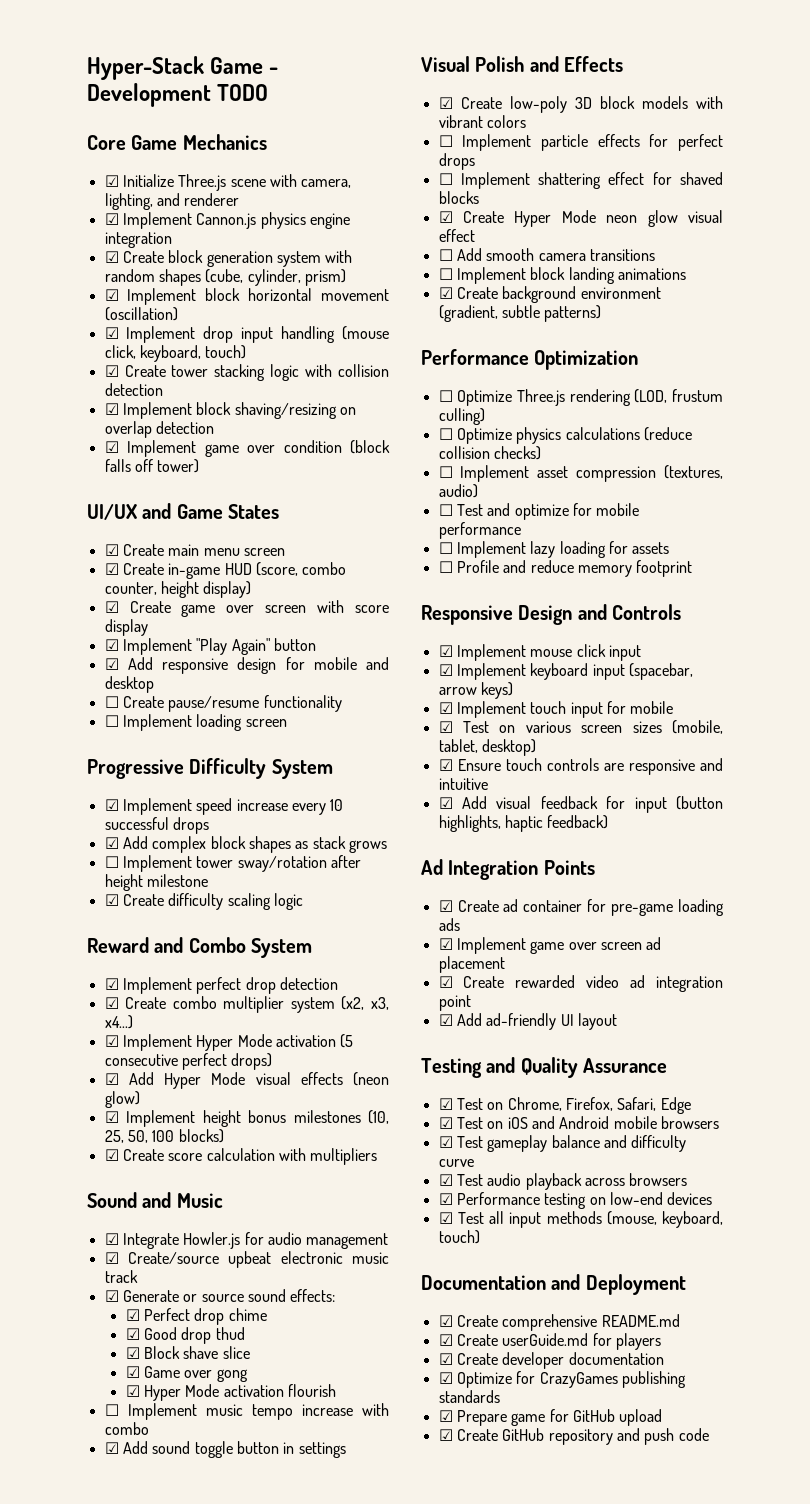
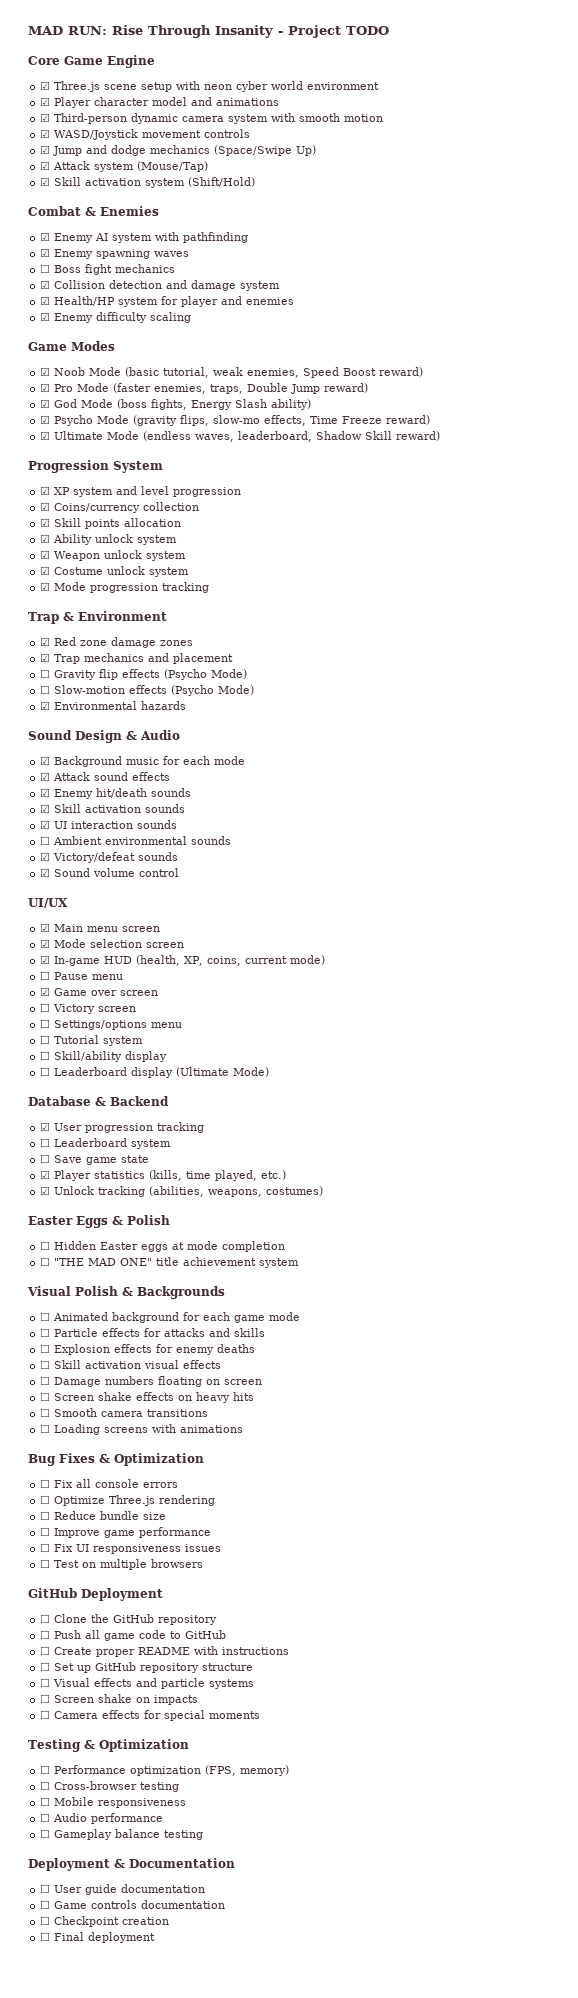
- Hyper-Stack Game - Development TODO
+ MAD RUN: Rise Through Insanity - Project TODO
- Core Game Mechanics
- ☑ Initialize Three.js scene with camera, lighting, and renderer
- ☑ Implement Cannon.js physics engine integration
- ☑ Create block generation system with random shapes (cube, cylinder, prism)
- ☑ Implement block horizontal movement (oscillation)
- ☑ Implement drop input handling (mouse click, keyboard, touch)
- ☑ Create tower stacking logic with collision detection
- ☑ Implement block shaving/resizing on overlap detection
- ☑ Implement game over condition (block falls off tower)
- UI/UX and Game States
- ☑ Create main menu screen
+ Core Game Engine
+ ☑ Three.js scene setup with neon cyber world environment
+ ☑ Player character model and animations
+ ☑ Third-person dynamic camera system with smooth motion
+ ☑ WASD/Joystick movement controls
+ ☑ Jump and dodge mechanics (Space/Swipe Up)
+ ☑ Attack system (Mouse/Tap)
+ ☑ Skill activation system (Shift/Hold)
+ Combat & Enemies
+ ☑ Enemy AI system with pathfinding
+ ☑ Enemy spawning waves
+ ☐ Boss fight mechanics
+ ☑ Collision detection and damage system
+ ☑ Health/HP system for player and enemies
+ ☑ Enemy difficulty scaling
+ Game Modes
+ ☑ Noob Mode (basic tutorial, weak enemies, Speed Boost reward)
+ ☑ Pro Mode (faster enemies, traps, Double Jump reward)
+ ☑ God Mode (boss fights, Energy Slash ability)
+ ☑ Psycho Mode (gravity flips, slow-mo effects, Time Freeze reward)
+ ☑ Ultimate Mode (endless waves, leaderboard, Shadow Skill reward)
+ Progression System
+ ☑ XP system and level progression
+ ☑ Coins/currency collection
+ ☑ Skill points allocation
+ ☑ Ability unlock system
+ ☑ Weapon unlock system
+ ☑ Costume unlock system
+ ☑ Mode progression tracking
+ Trap & Environment
+ ☑ Red zone damage zones
+ ☑ Trap mechanics and placement
+ ☐ Gravity flip effects (Psycho Mode)
+ ☐ Slow-motion effects (Psycho Mode)
+ ☑ Environmental hazards
+ Sound Design & Audio
+ ☑ Background music for each mode
+ ☑ Attack sound effects
+ ☑ Enemy hit/death sounds
+ ☑ Skill activation sounds
+ ☑ UI interaction sounds
+ ☐ Ambient environmental sounds
+ ☑ Victory/defeat sounds
+ ☑ Sound volume control
+ UI/UX
+ ☑ Main menu screen
- ☑ Create in-game HUD (score, combo counter, height display)
- ☑ Create game over screen with score display
- ☑ Implement "Play Again" button
- ☑ Add responsive design for mobile and desktop
- ☐ Create pause/resume functionality
- ☐ Implement loading screen
- Progressive Difficulty System
- ☑ Implement speed increase every 10 successful drops
- ☑ Add complex block shapes as stack grows
- ☐ Implement tower sway/rotation after height milestone
- ☑ Create difficulty scaling logic
- Reward and Combo System
- ☑ Implement perfect drop detection
- ☑ Create combo multiplier system (x2, x3, x4...)
- ☑ Implement Hyper Mode activation (5 consecutive perfect drops)
- ☑ Add Hyper Mode visual effects (neon glow)
- ☑ Implement height bonus milestones (10, 25, 50, 100 blocks)
- ☑ Create score calculation with multipliers
- Sound and Music
- ☑ Integrate Howler.js for audio management
- ☑ Create/source upbeat electronic music track
- ☑ Generate or source sound effects:
- ☑ Perfect drop chime
- ☑ Good drop thud
- ☑ Block shave slice
- ☑ Game over gong
- ☑ Hyper Mode activation flourish
- ☐ Implement music tempo increase with combo
- ☑ Add sound toggle button in settings
- Visual Polish and Effects
- ☑ Create low-poly 3D block models with vibrant colors
- ☐ Implement particle effects for perfect drops
- ☐ Implement shattering effect for shaved blocks
- ☑ Create Hyper Mode neon glow visual effect
- ☐ Add smooth camera transitions
- ☐ Implement block landing animations
- ☑ Create background environment (gradient, subtle patterns)
- Performance Optimization
- ☐ Optimize Three.js rendering (LOD, frustum culling)
- ☐ Optimize physics calculations (reduce collision checks)
- ☐ Implement asset compression (textures, audio)
- ☐ Test and optimize for mobile performance
- ☐ Implement lazy loading for assets
- ☐ Profile and reduce memory footprint
- Responsive Design and Controls
- ☑ Implement mouse click input
- ☑ Implement keyboard input (spacebar, arrow keys)
- ☑ Implement touch input for mobile
- ☑ Test on various screen sizes (mobile, tablet, desktop)
- ☑ Ensure touch controls are responsive and intuitive
- ☑ Add visual feedback for input (button highlights, haptic feedback)
- Ad Integration Points
- ☑ Create ad container for pre-game loading ads
- ☑ Implement game over screen ad placement
- ☑ Create rewarded video ad integration point
- ☑ Add ad-friendly UI layout
- Testing and Quality Assurance
- ☑ Test on Chrome, Firefox, Safari, Edge
- ☑ Test on iOS and Android mobile browsers
- ☑ Test gameplay balance and difficulty curve
- ☑ Test audio playback across browsers
- ☑ Performance testing on low-end devices
- ☑ Test all input methods (mouse, keyboard, touch)
- Documentation and Deployment
- ☑ Create comprehensive README.md
- ☑ Create userGuide.md for players
- ☑ Create developer documentation
- ☑ Optimize for CrazyGames publishing standards
- ☑ Prepare game for GitHub upload
- ☑ Create GitHub repository and push code
+ ☑ Mode selection screen
+ ☑ In-game HUD (health, XP, coins, current mode)
+ ☐ Pause menu
+ ☑ Game over screen
+ ☐ Victory screen
+ ☐ Settings/options menu
+ ☐ Tutorial system
+ ☐ Skill/ability display
+ ☐ Leaderboard display (Ultimate Mode)
+ Database & Backend
+ ☑ User progression tracking
+ ☐ Leaderboard system
+ ☐ Save game state
+ ☑ Player statistics (kills, time played, etc.)
+ ☑ Unlock tracking (abilities, weapons, costumes)
+ Easter Eggs & Polish
+ ☐ Hidden Easter eggs at mode completion
+ ☐ "THE MAD ONE" title achievement system
+ Visual Polish & Backgrounds
+ ☐ Animated background for each game mode
+ ☐ Particle effects for attacks and skills
+ ☐ Explosion effects for enemy deaths
+ ☐ Skill activation visual effects
+ ☐ Damage numbers floating on screen
+ ☐ Screen shake effects on heavy hits
+ ☐ Smooth camera transitions
+ ☐ Loading screens with animations
+ Bug Fixes & Optimization
+ ☐ Fix all console errors
+ ☐ Optimize Three.js rendering
+ ☐ Reduce bundle size
+ ☐ Improve game performance
+ ☐ Fix UI responsiveness issues
+ ☐ Test on multiple browsers
+ GitHub Deployment
+ ☐ Clone the GitHub repository
+ ☐ Push all game code to GitHub
+ ☐ Create proper README with instructions
+ ☐ Set up GitHub repository structure
+ ☐ Visual effects and particle systems
+ ☐ Screen shake on impacts
+ ☐ Camera effects for special moments
+ Testing & Optimization
+ ☐ Performance optimization (FPS, memory)
+ ☐ Cross-browser testing
+ ☐ Mobile responsiveness
+ ☐ Audio performance
+ ☐ Gameplay balance testing
+ Deployment & Documentation
+ ☐ User guide documentation
+ ☐ Game controls documentation
+ ☐ Checkpoint creation
+ ☐ Final deployment

